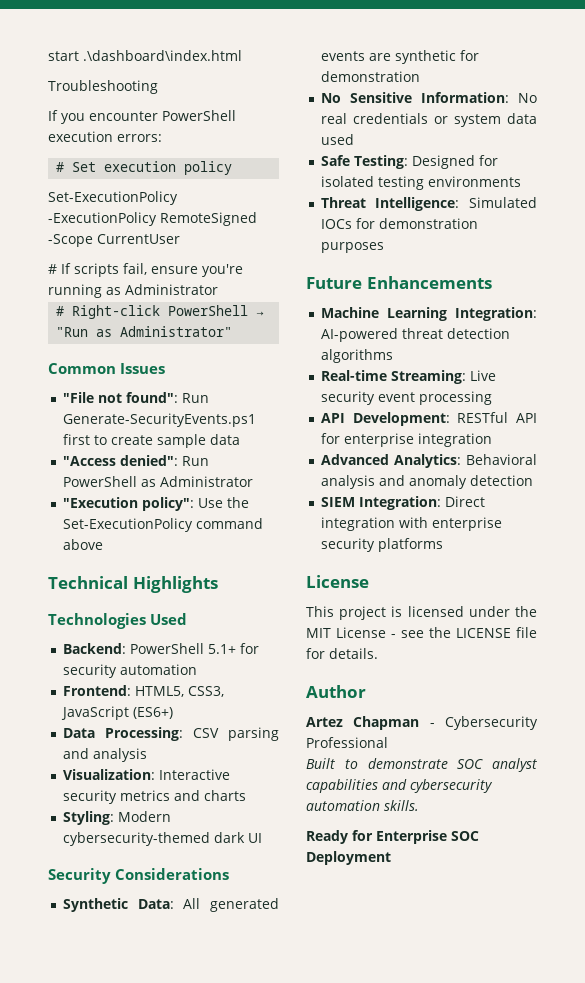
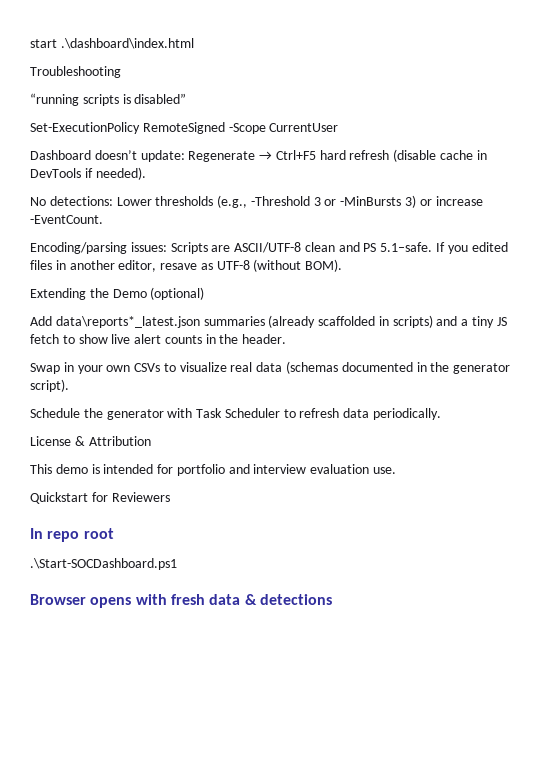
- If you encounter PowerShell execution errors:
- # Set execution policy
- Set-ExecutionPolicy -ExecutionPolicy RemoteSigned -Scope CurrentUser
+ “running scripts is disabled”
+ Set-ExecutionPolicy RemoteSigned -Scope CurrentUser
- # If scripts fail, ensure you're running as Administrator
- # Right-click PowerShell → "Run as Administrator"
- Common Issues
- "File not found": Run Generate-SecurityEvents.ps1 first to create sample data
- "Access denied": Run PowerShell as Administrator
- "Execution policy": Use the Set-ExecutionPolicy command above
- Technical Highlights
- Technologies Used
- Backend: PowerShell 5.1+ for security automation
- Frontend: HTML5, CSS3, JavaScript (ES6+)
- Data Processing: CSV parsing and analysis
- Visualization: Interactive security metrics and charts
- Styling: Modern cybersecurity-themed dark UI
- Security Considerations
- Synthetic Data: All generated events are synthetic for demonstration
- No Sensitive Information: No real credentials or system data used
- Safe Testing: Designed for isolated testing environments
- Threat Intelligence: Simulated IOCs for demonstration purposes
- Future Enhancements
- Machine Learning Integration: AI-powered threat detection algorithms
- Real-time Streaming: Live security event processing
- API Development: RESTful API for enterprise integration
- Advanced Analytics: Behavioral analysis and anomaly detection
- SIEM Integration: Direct integration with enterprise security platforms
- License
+ Dashboard doesn’t update: Regenerate → Ctrl+F5 hard refresh (disable cache in DevTools if needed).
+ No detections: Lower thresholds (e.g., -Threshold 3 or -MinBursts 3) or increase -EventCount.
+ Encoding/parsing issues: Scripts are ASCII/UTF-8 clean and PS 5.1–safe. If you edited files in another editor, resave as UTF-8 (without BOM).
+ Extending the Demo (optional)
+ Add data\reports*_latest.json summaries (already scaffolded in scripts) and a tiny JS fetch to show live alert counts in the header.
+ Swap in your own CSVs to visualize real data (schemas documented in the generator script).
+ Schedule the generator with Task Scheduler to refresh data periodically.
+ License & Attribution
- This project is licensed under the MIT License - see the LICENSE file for details.
- Author
- Artez Chapman - Cybersecurity Professional
- Built to demonstrate SOC analyst capabilities and cybersecurity automation skills.
- Ready for Enterprise SOC Deployment
+ This demo is intended for portfolio and interview evaluation use.
+ Quickstart for Reviewers
+ In repo root
+ .\Start-SOCDashboard.ps1
+ Browser opens with fresh data & detections

